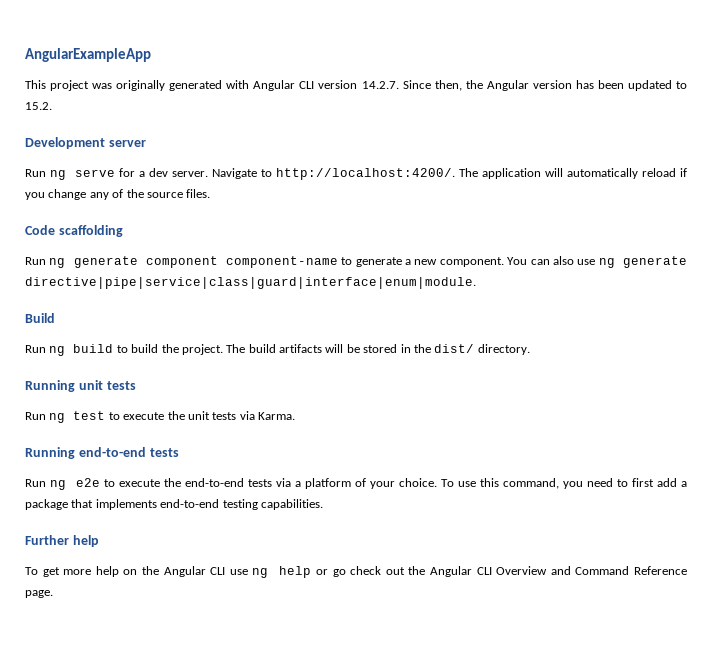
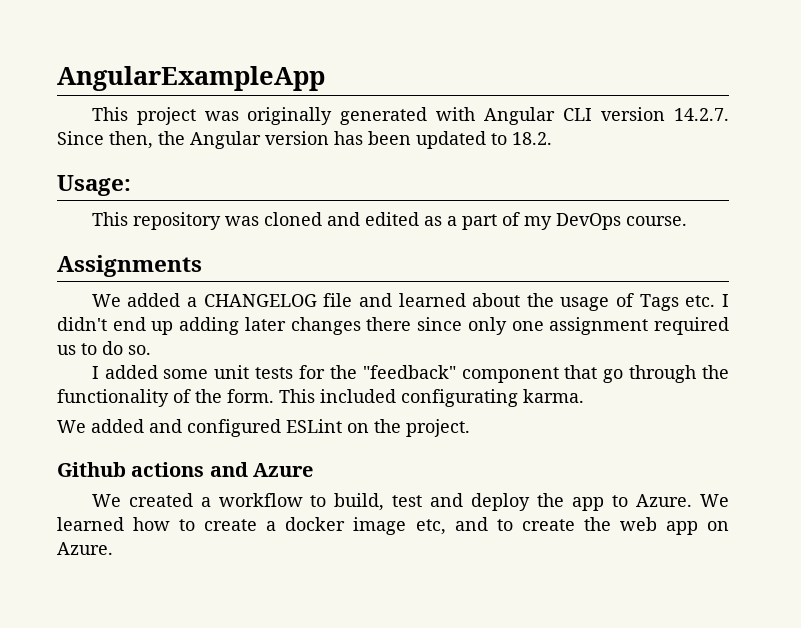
- This project was originally generated with Angular CLI version 14.2.7. Since then, the Angular version has been updated to 15.2.
- Development server
- Run ng serve for a dev server. Navigate to http://localhost:4200/. The application will automatically reload if you change any of the source files.
- Code scaffolding
- Run ng generate component component-name to generate a new component. You can also use ng generate directive|pipe|service|class|guard|interface|enum|module.
- Build
- Run ng build to build the project. The build artifacts will be stored in the dist/ directory.
- Running unit tests
- Run ng test to execute the unit tests via Karma.
- Running end-to-end tests
- Run ng e2e to execute the end-to-end tests via a platform of your choice. To use this command, you need to first add a package that implements end-to-end testing capabilities.
- Further help
- To get more help on the Angular CLI use ng help or go check out the Angular CLI Overview and Command Reference page.
+ This project was originally generated with Angular CLI version 14.2.7. Since then, the Angular version has been updated to 18.2.
+ Usage:
+ This repository was cloned and edited as a part of my DevOps course.
+ Assignments
+ We added a CHANGELOG file and learned about the usage of Tags etc. I didn't end up adding later changes there since only one assignment required us to do so.
+ I added some unit tests for the "feedback" component that go through the functionality of the form. This included configurating karma.
+ We added and configured ESLint on the project.
+ Github actions and Azure
+ We created a workflow to build, test and deploy the app to Azure. We learned how to create a docker image etc, and to create the web app on Azure.

